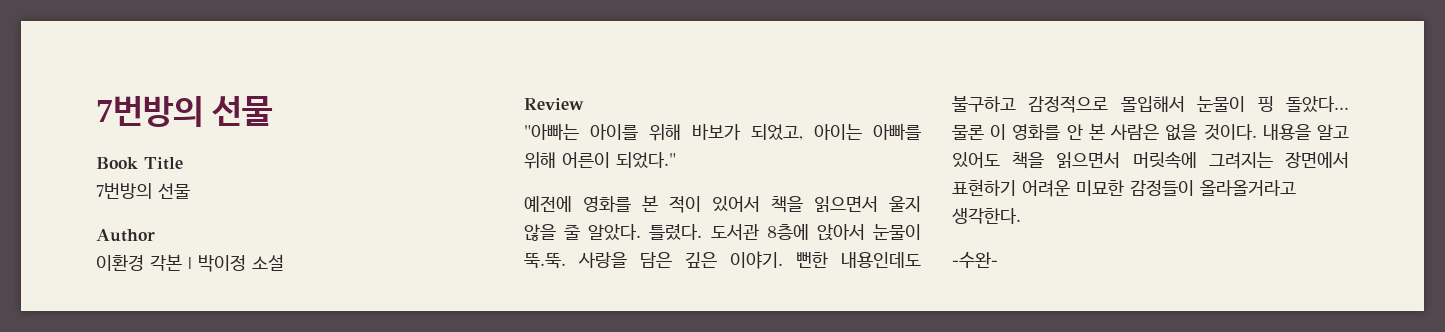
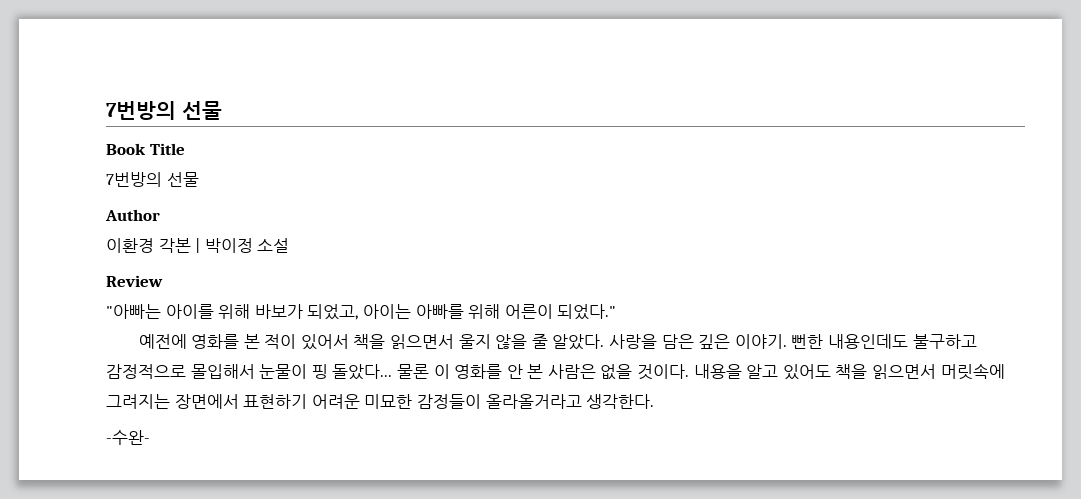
- 틀렸다. 도서관 8층에 앉아서 눈물이 뚝.뚝. 사랑을 담은 깊은 이야기.
+ 사랑을 담은 깊은 이야기.

